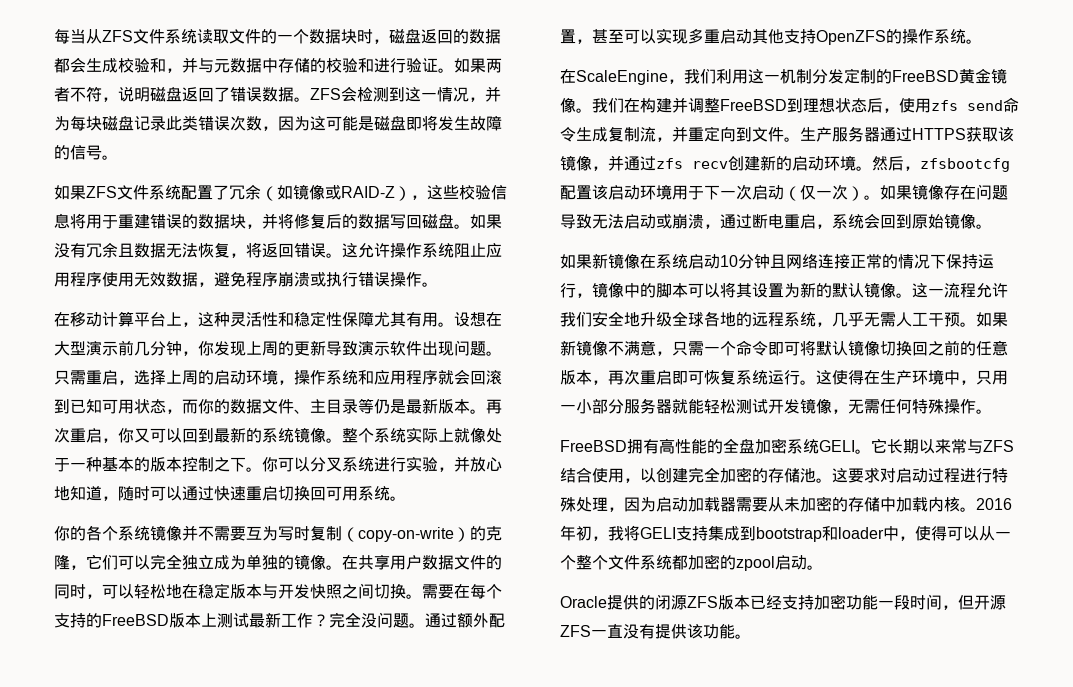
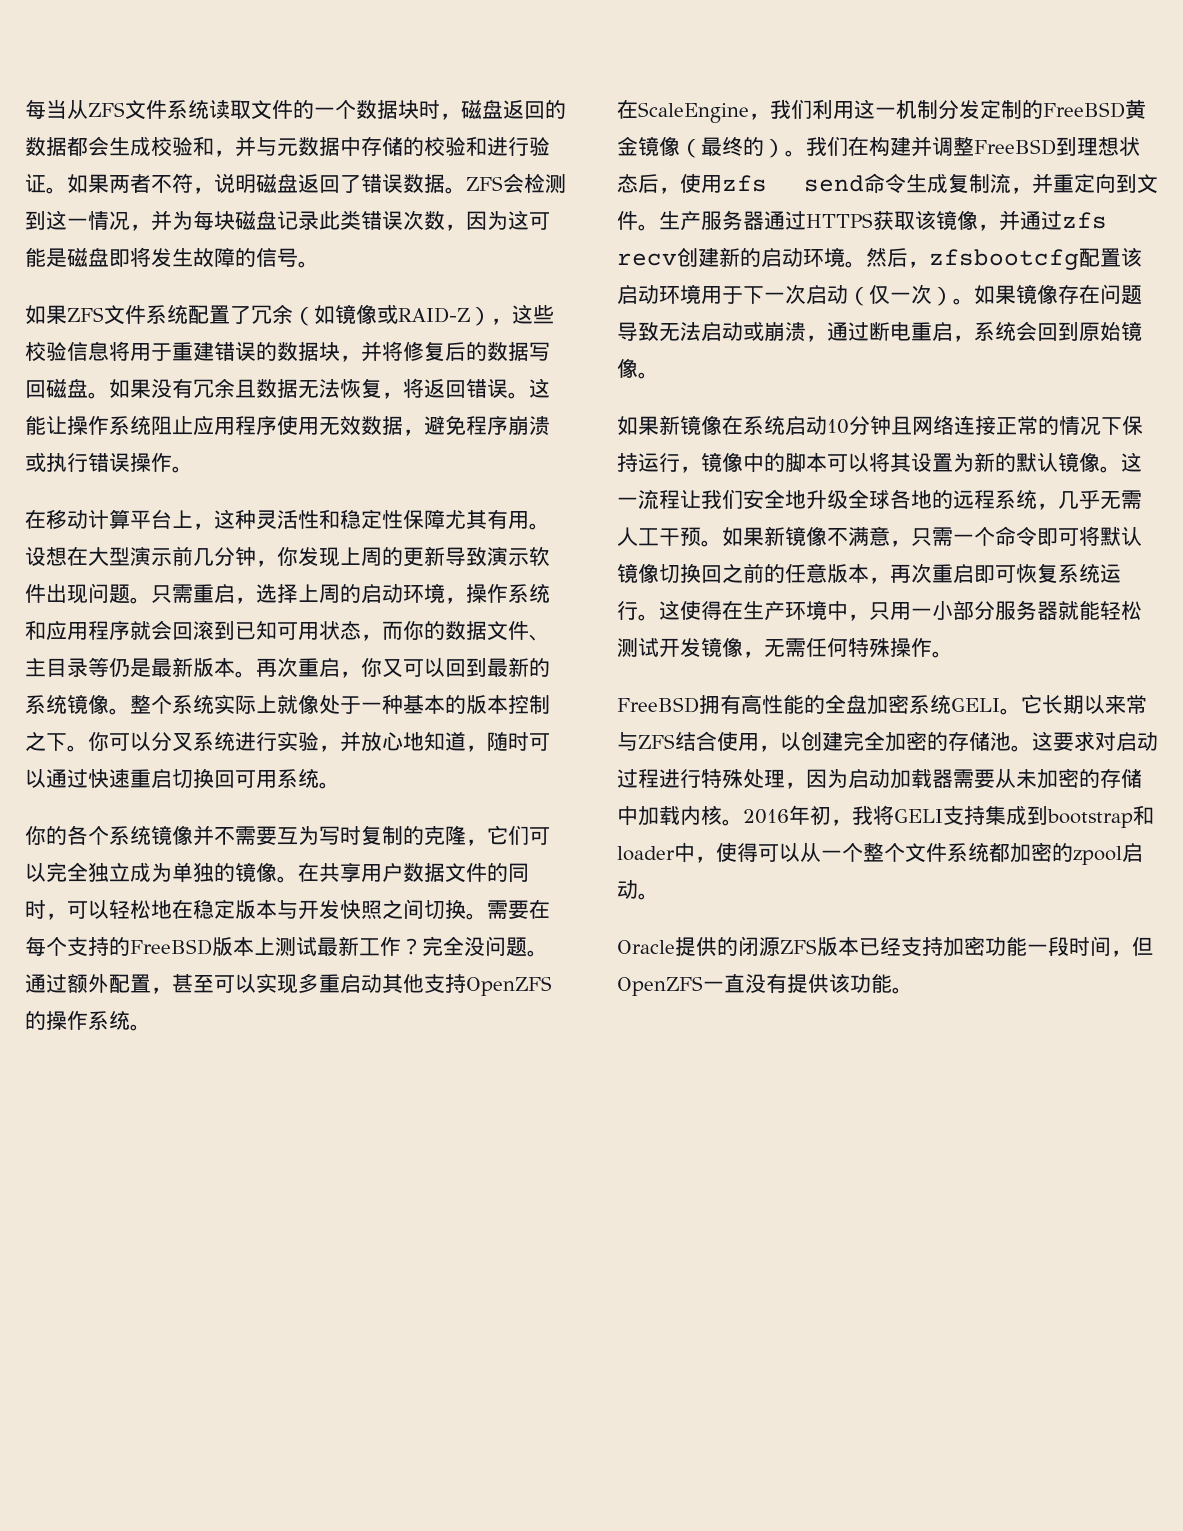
- 这允许操作系统阻止应用程序使用无效数据，避免程序崩溃或执行错误操作。
+ 这能让操作系统阻止应用程序使用无效数据，避免程序崩溃或执行错误操作。
- 你的各个系统镜像并不需要互为写时复制（copy-on-write）的克隆，它们可以完全独立成为单独的镜像。
+ 你的各个系统镜像并不需要互为写时复制的克隆，它们可以完全独立成为单独的镜像。
- 在ScaleEngine，我们利用这一机制分发定制的FreeBSD黄金镜像。
+ 在ScaleEngine，我们利用这一机制分发定制的FreeBSD黄金镜像（最终的）。
- 这一流程允许我们安全地升级全球各地的远程系统，几乎无需人工干预。
+ 这一流程让我们安全地升级全球各地的远程系统，几乎无需人工干预。
- Oracle提供的闭源ZFS版本已经支持加密功能一段时间，但开源ZFS一直没有提供该功能。
+ Oracle提供的闭源ZFS版本已经支持加密功能一段时间，但OpenZFS一直没有提供该功能。

